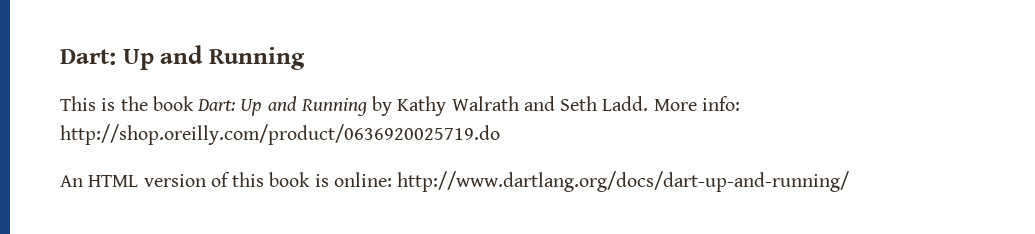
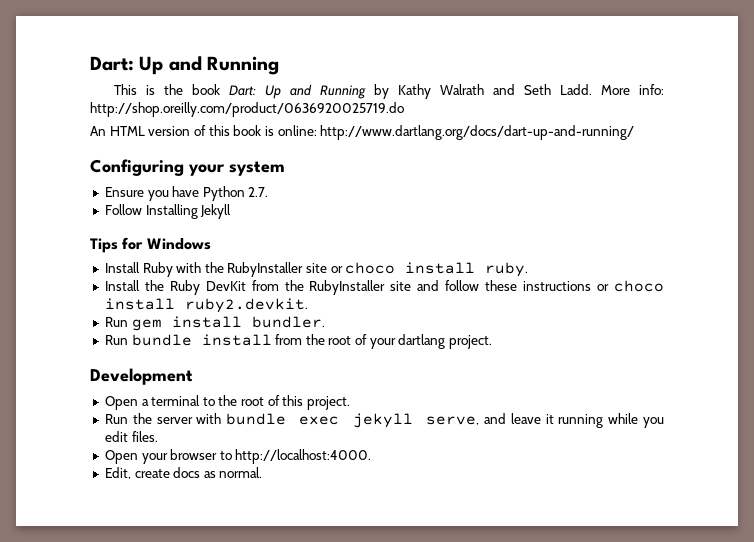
+ Configuring your system
+ Ensure you have Python 2.7.
+ Follow Installing Jekyll
+ Tips for Windows
+ Install Ruby with the RubyInstaller site or choco install ruby.
+ Install the Ruby DevKit from the RubyInstaller site and follow these instructions or choco install ruby2.devkit.
+ Run gem install bundler.
+ Run bundle install from the root of your dartlang project.
+ Development
+ Open a terminal to the root of this project.
+ Run the server with bundle exec jekyll serve, and leave it running while you edit files.
+ Open your browser to http://localhost:4000.
+ Edit, create docs as normal.

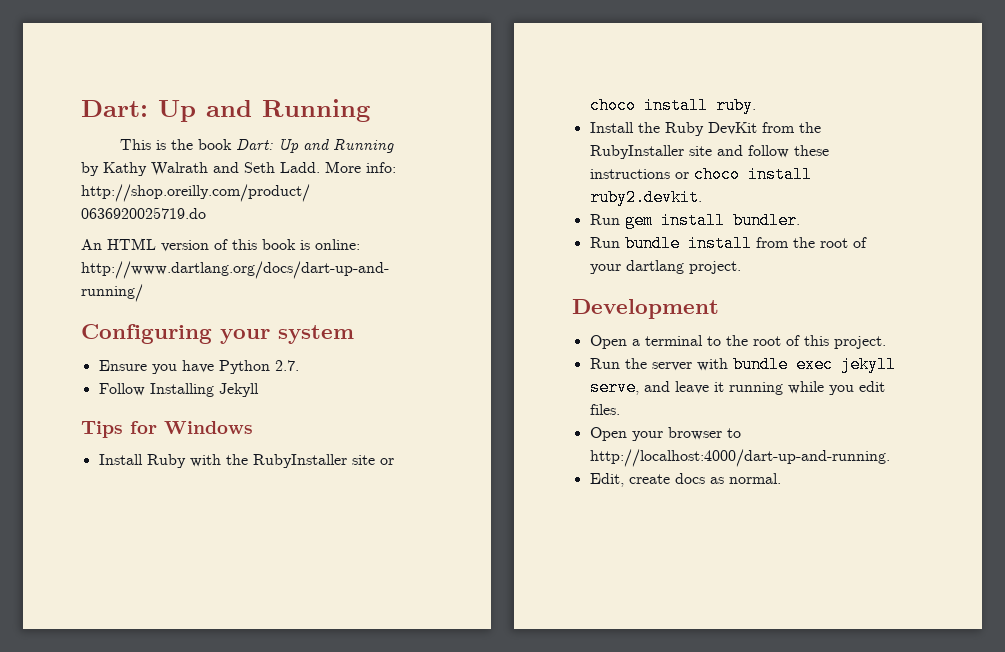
- Open your browser to http://localhost:4000.
+ Open your browser to http://localhost:4000/dart-up-and-running.

